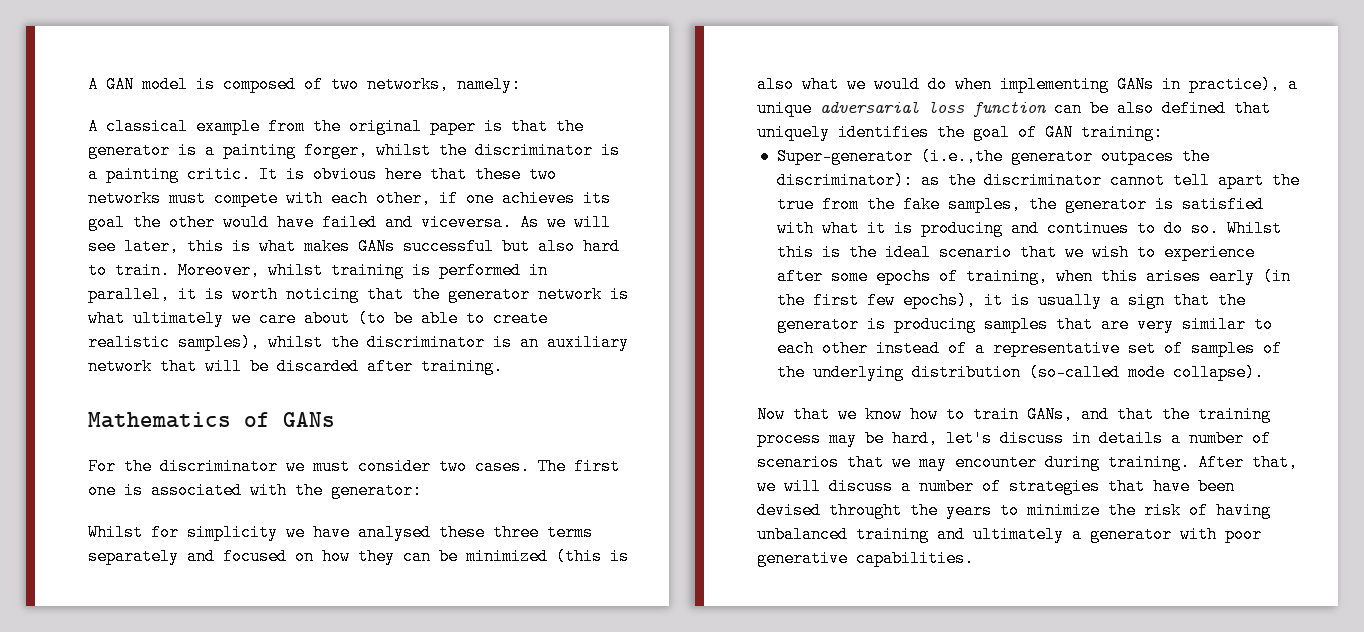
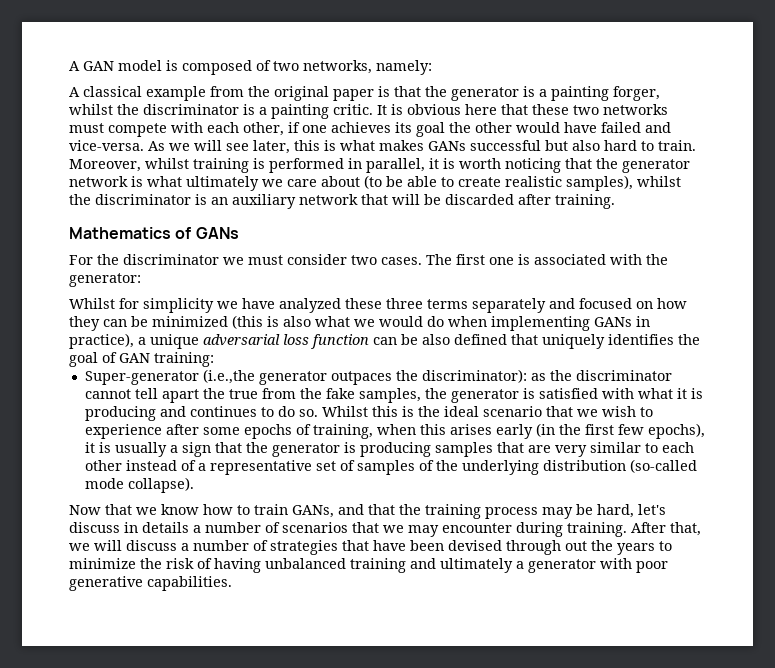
- It is obvious here that these two networks must compete with each other, if one achieves its goal the other would have failed and viceversa.
+ It is obvious here that these two networks must compete with each other, if one achieves its goal the other would have failed and vice-versa.
- Whilst for simplicity we have analysed these three terms separately and focused on how they can be minimized (this is also what we would do when implementing GANs in practice), a unique adversarial loss function can be also defined that uniquely identifies the goal of GAN training:
+ Whilst for simplicity we have analyzed these three terms separately and focused on how they can be minimized (this is also what we would do when implementing GANs in practice), a unique adversarial loss function can be also defined that uniquely identifies the goal of GAN training:
- After that, we will discuss a number of strategies that have been devised throught the years to minimize the risk of having unbalanced training and ultimately a generator with poor generative capabilities.
+ After that, we will discuss a number of strategies that have been devised through out the years to minimize the risk of having unbalanced training and ultimately a generator with poor generative capabilities.

